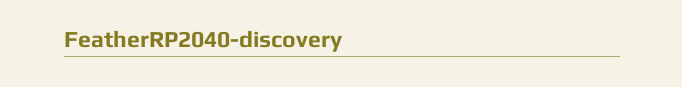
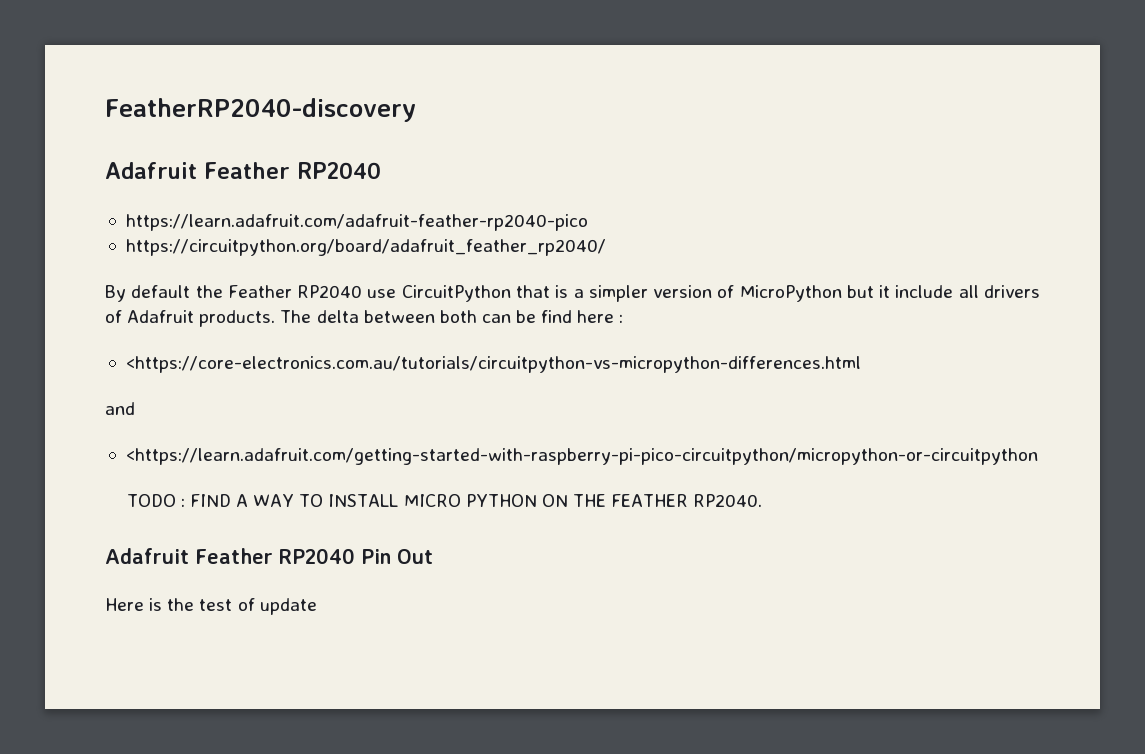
  FeatherRP2040-discovery
+ Adafruit Feather RP2040
+ https://learn.adafruit.com/adafruit-feather-rp2040-pico
+ https://circuitpython.org/board/adafruit_feather_rp2040/
+ By default the Feather RP2040 use CircuitPython that is a simpler version of MicroPython but it include all drivers of Adafruit products. The delta between both can be find here :
+ <https://core-electronics.com.au/tutorials/circuitpython-vs-micropython-differences.html
+ and
+ <https://learn.adafruit.com/getting-started-with-raspberry-pi-pico-circuitpython/micropython-or-circuitpython
+ TODO : FIND A WAY TO INSTALL MICRO PYTHON ON THE FEATHER RP2040.
+ Adafruit Feather RP2040 Pin Out
+ Here is the test of update

